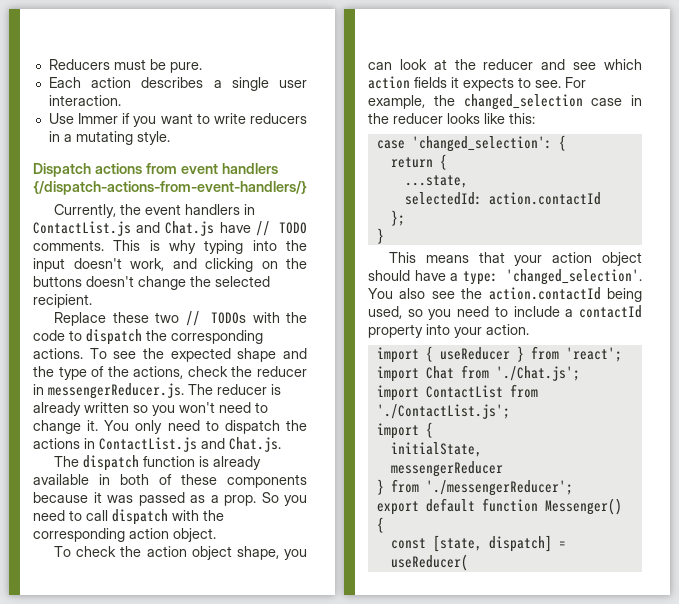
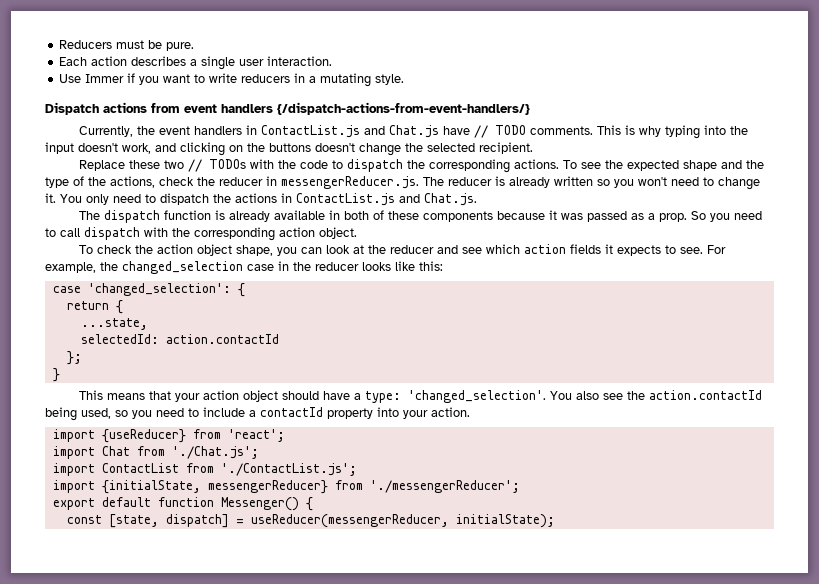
- import { useReducer } from 'react';
+ import {useReducer} from 'react';
  import ContactList from './ContactList.js';
- import {
- initialState,
- messengerReducer
- } from './messengerReducer';
+ import {initialState, messengerReducer} from './messengerReducer';
- const [state, dispatch] = useReducer(
+ const [state, dispatch] = useReducer(messengerReducer, initialState);

